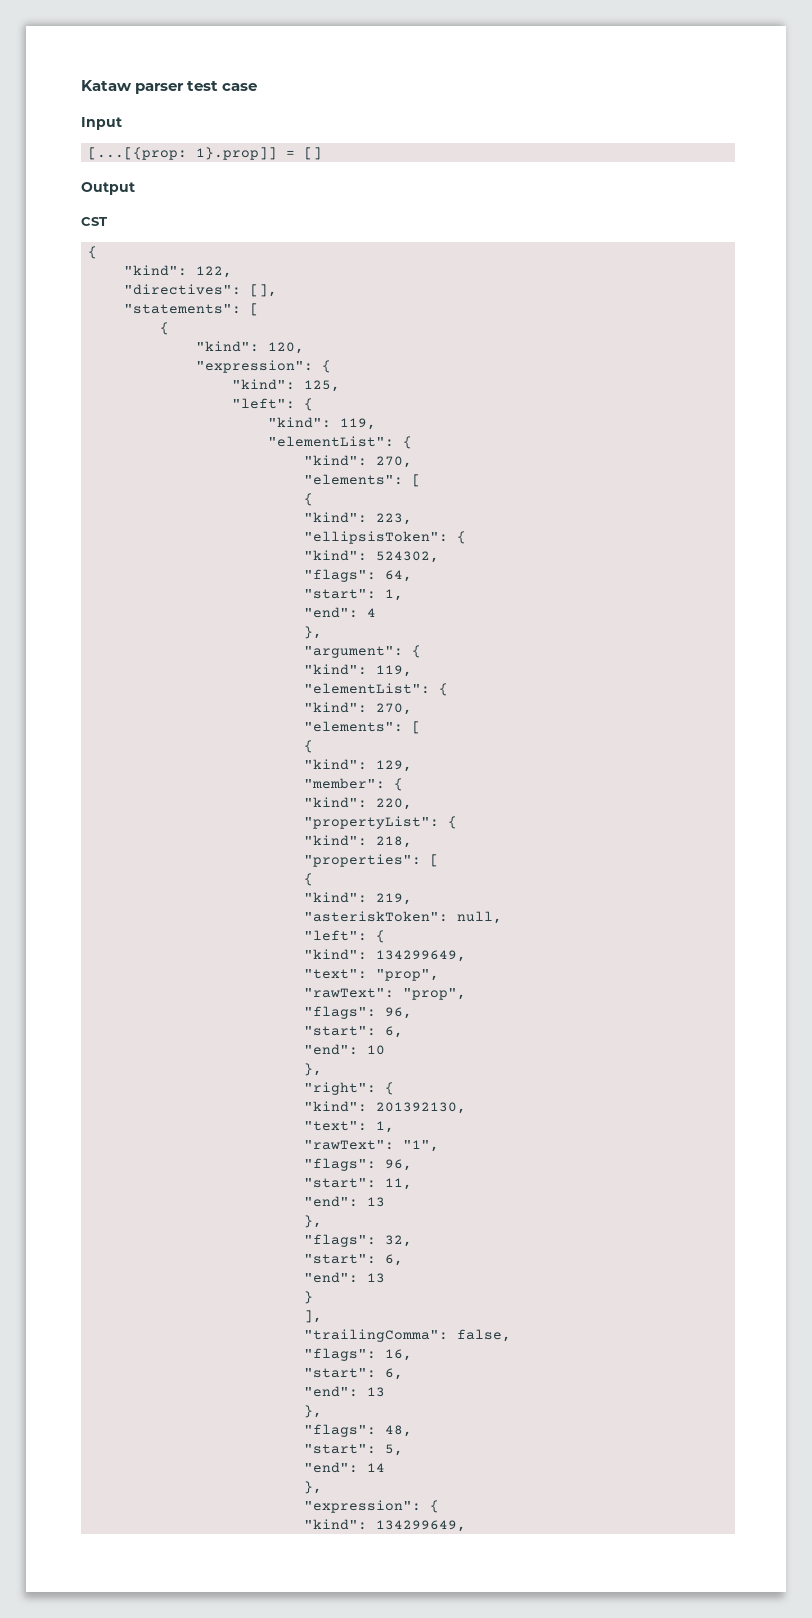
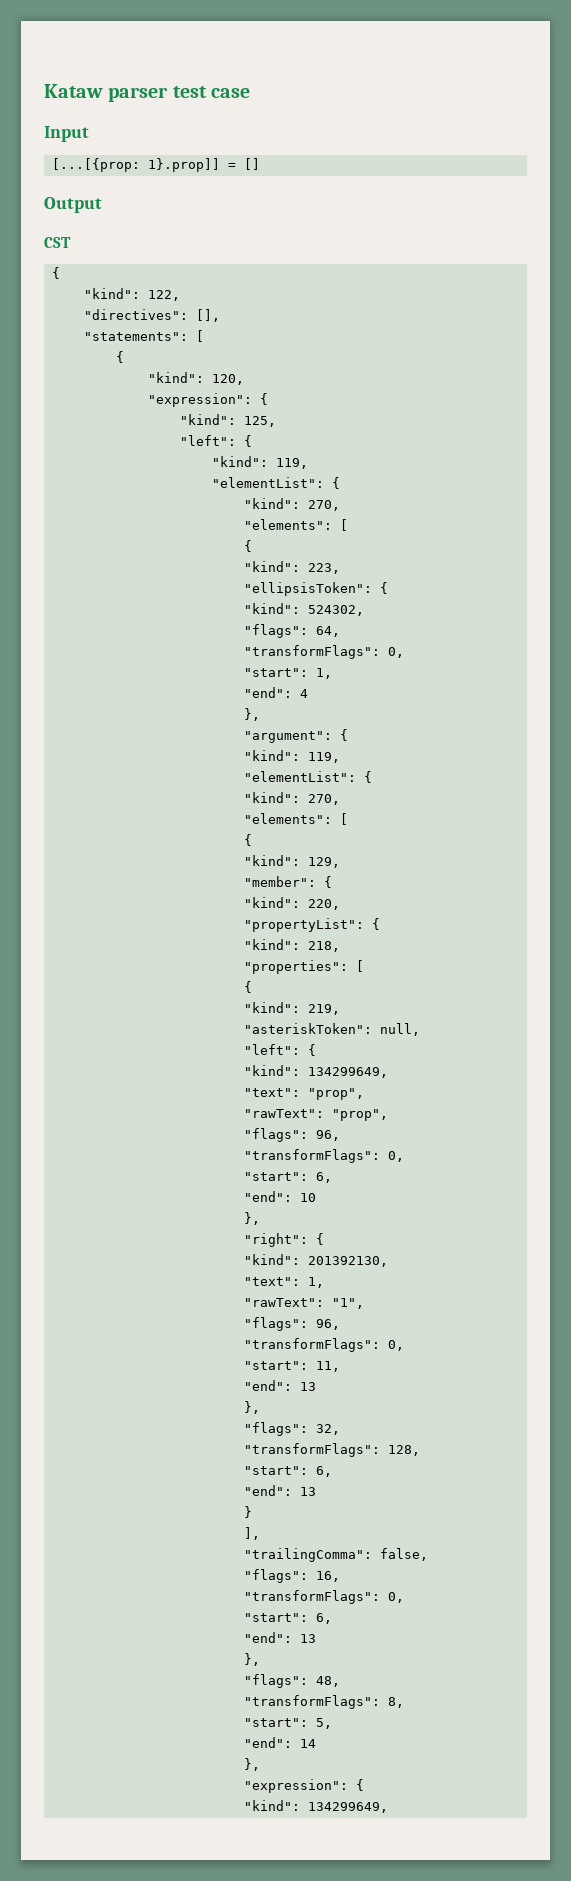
  "flags": 64,
+ "transformFlags": 0,
  "rawText": "prop",
  "flags": 96,
+ "transformFlags": 0,
  "rawText": "1",
  "flags": 96,
+ "transformFlags": 0,
+ "transformFlags": 128,
  "flags": 16,
+ "transformFlags": 0,
+ "transformFlags": 8,

